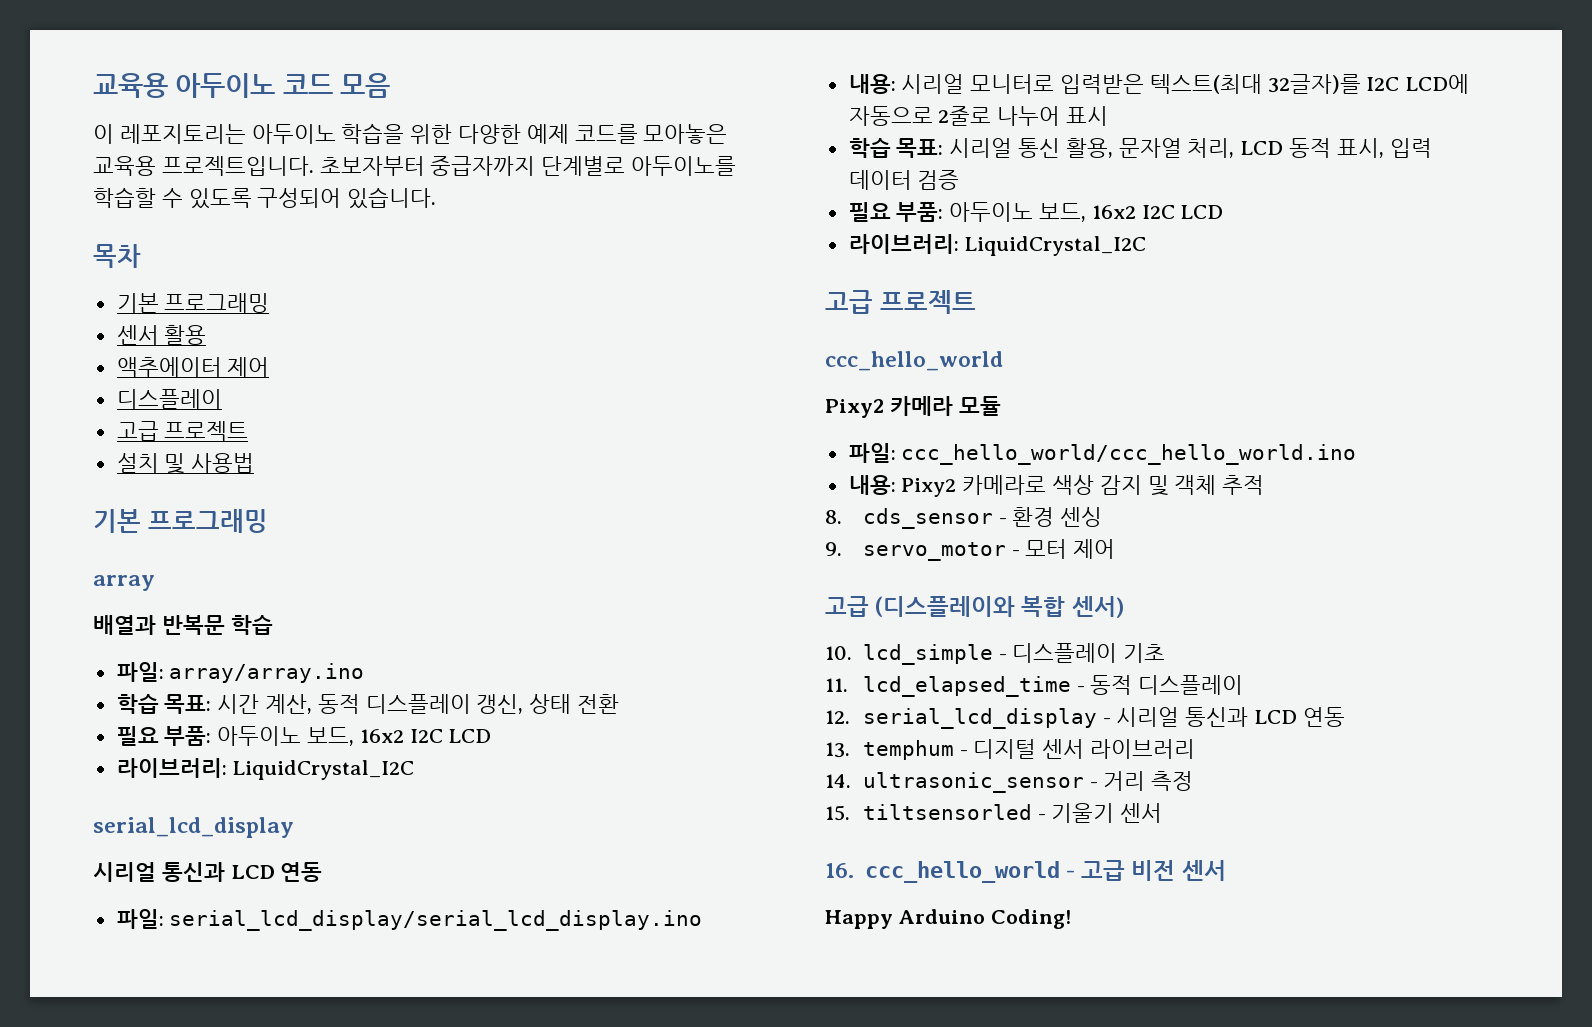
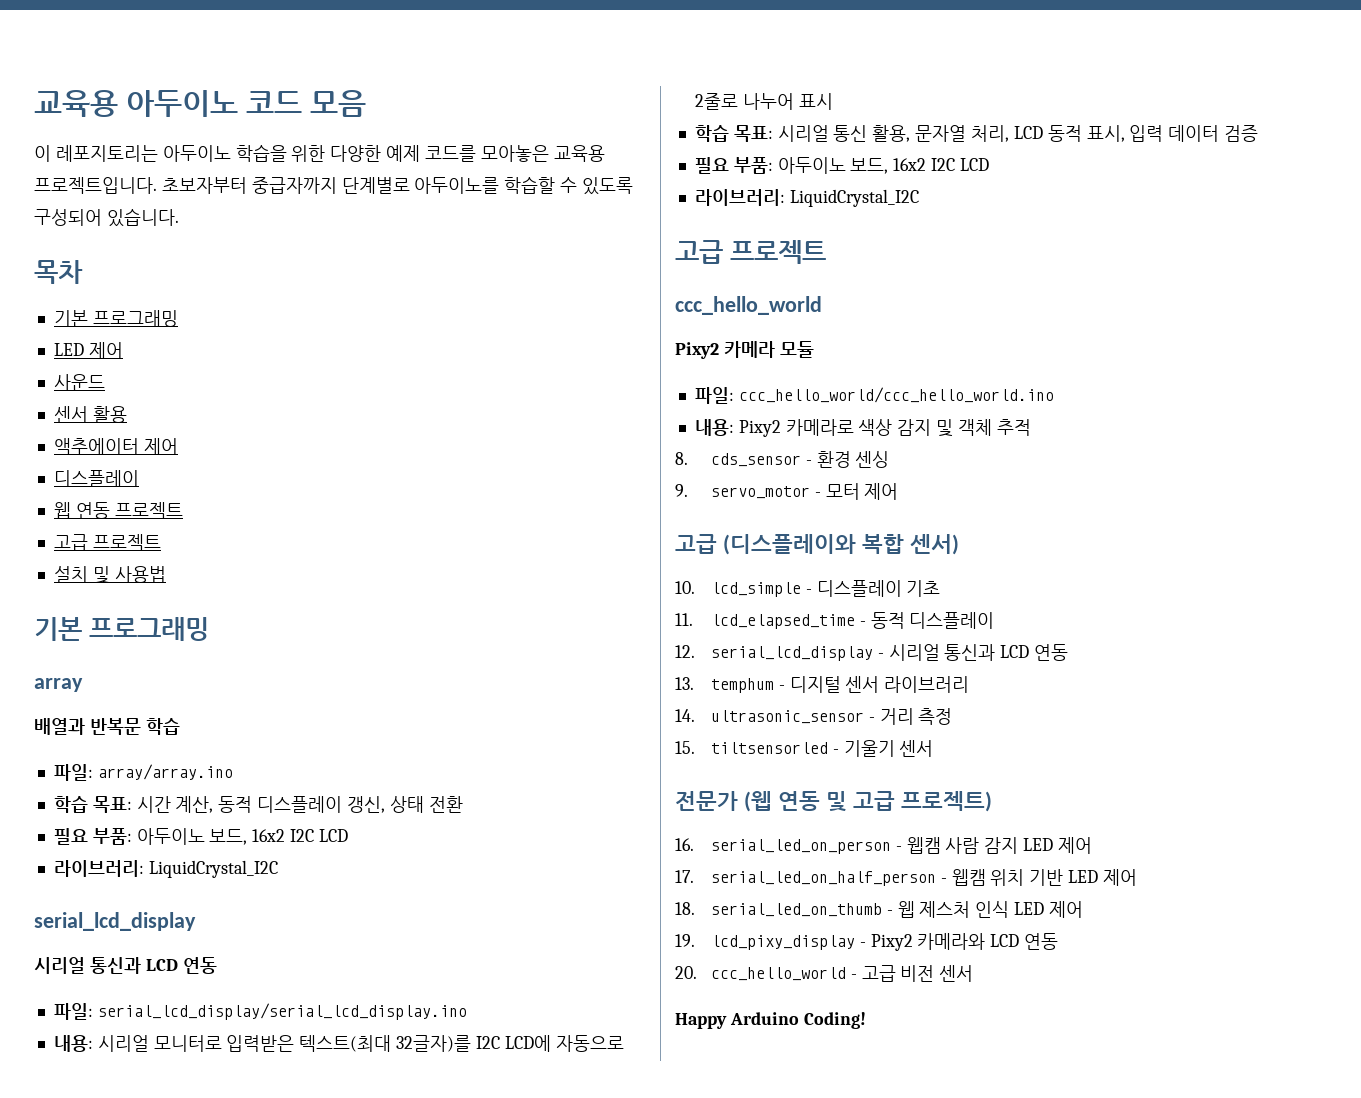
  목차
  기본 프로그래밍
+ LED 제어
+ 사운드
+ 웹 연동 프로젝트
- 16. ccc_hello_world - 고급 비전 센서
+ 전문가 (웹 연동 및 고급 프로젝트)
+ 16. serial_led_on_person - 웹캠 사람 감지 LED 제어
+ 17. serial_led_on_half_person - 웹캠 위치 기반 LED 제어
+ 18. serial_led_on_thumb - 웹 제스처 인식 LED 제어
+ 19. lcd_pixy_display - Pixy2 카메라와 LCD 연동
+ 20. ccc_hello_world - 고급 비전 센서

